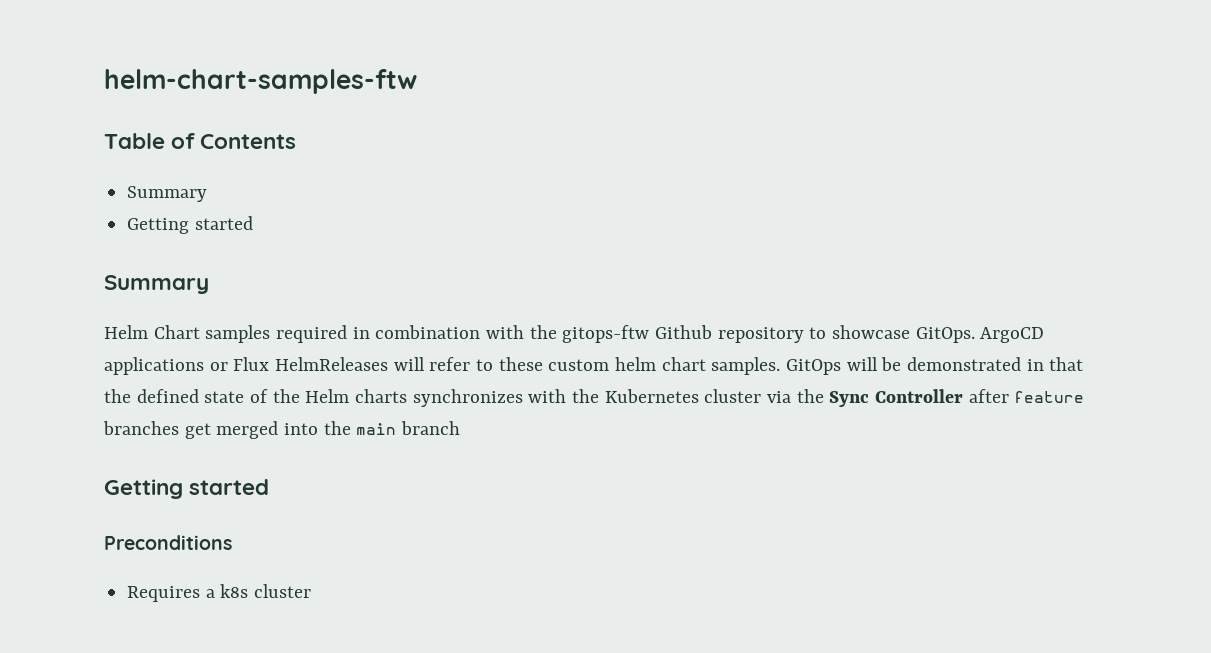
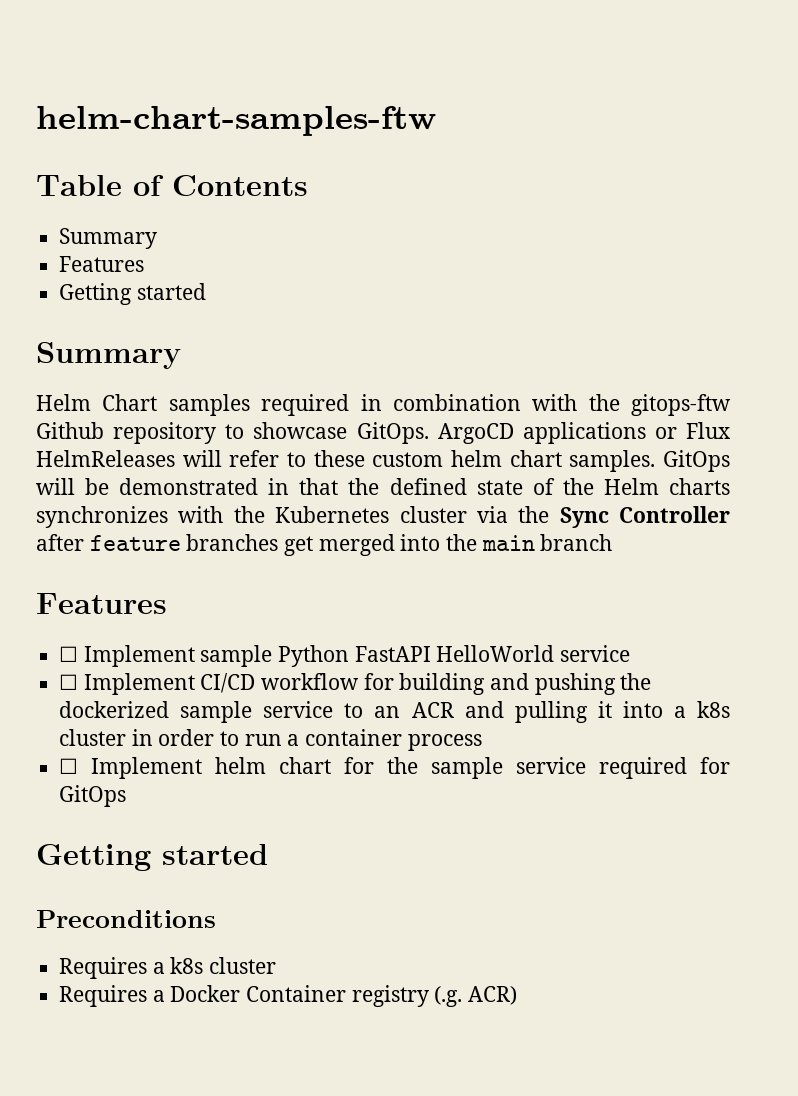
  Table of Contents
  Summary
+ Features
  GitOps will be demonstrated in that the defined state of the Helm charts synchronizes with the Kubernetes cluster via the Sync Controller after feature branches get merged into the main branch
+ Features
+ ☐ Implement sample Python FastAPI HelloWorld service
+ ☐ Implement CI/CD workflow for building and pushing the dockerized sample service to an ACR and pulling it into a k8s cluster in order to run a container process
+ ☐ Implement helm chart for the sample service required for GitOps
+ Requires a Docker Container registry (.g. ACR)

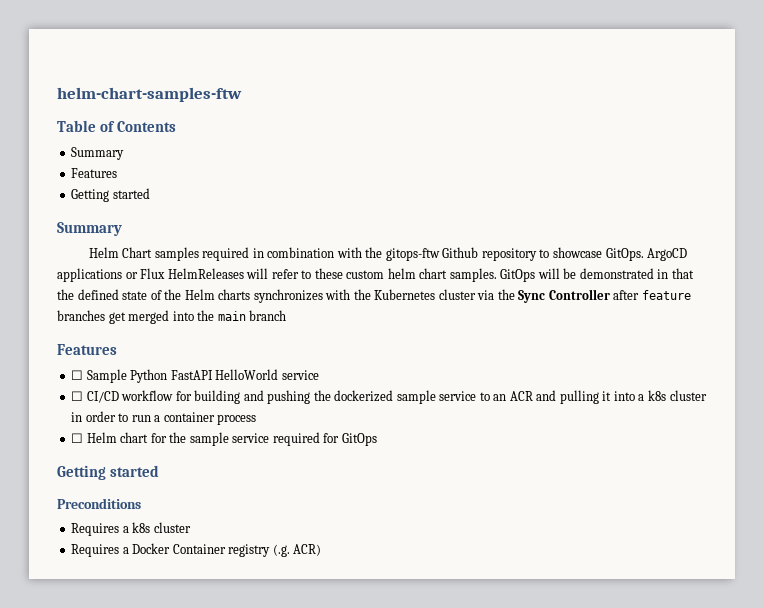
- ☐ Implement sample Python FastAPI HelloWorld service
+ ☐ Sample Python FastAPI HelloWorld service
- ☐ Implement CI/CD workflow for building and pushing the dockerized sample service to an ACR and pulling it into a k8s cluster in order to run a container process
+ ☐ CI/CD workflow for building and pushing the dockerized sample service to an ACR and pulling it into a k8s cluster in order to run a container process
- ☐ Implement helm chart for the sample service required for GitOps
+ ☐ Helm chart for the sample service required for GitOps

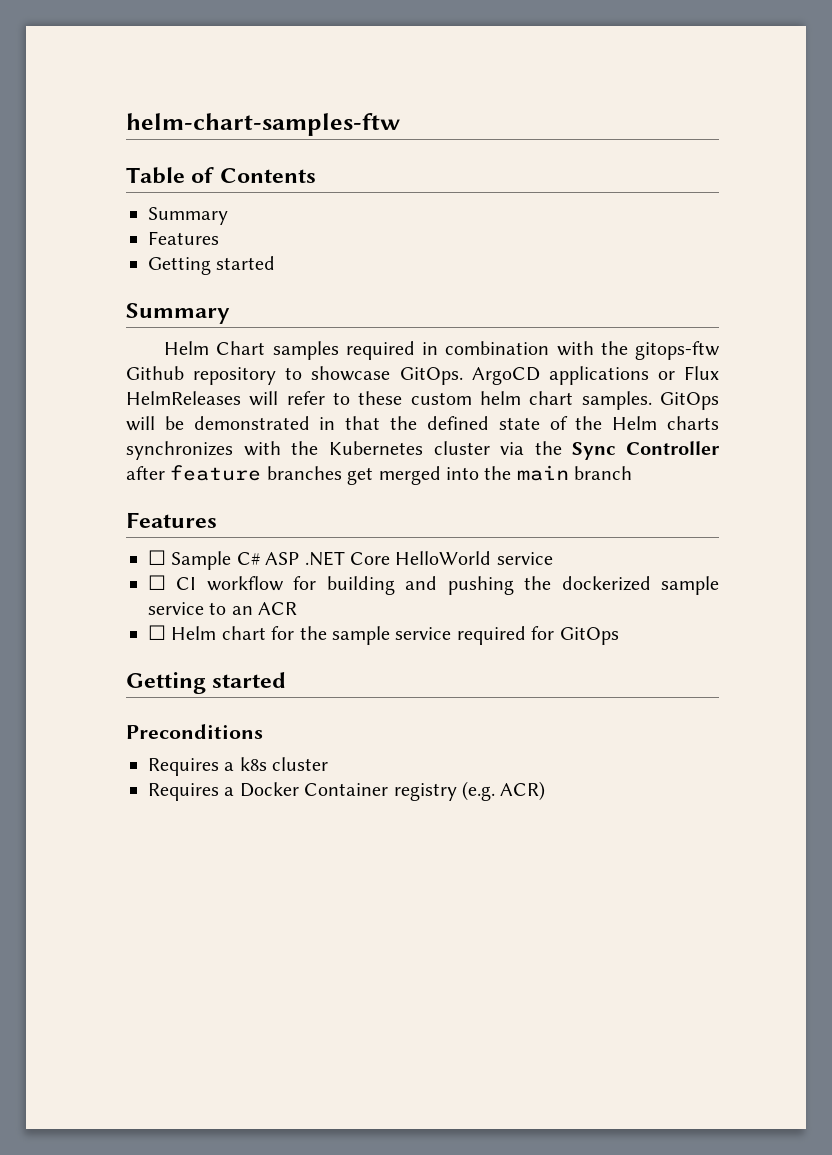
- ☐ Sample Python FastAPI HelloWorld service
+ ☐ Sample C# ASP .NET Core HelloWorld service
- ☐ CI/CD workflow for building and pushing the dockerized sample service to an ACR and pulling it into a k8s cluster in order to run a container process
+ ☐ CI workflow for building and pushing the dockerized sample service to an ACR
- Requires a Docker Container registry (.g. ACR)
+ Requires a Docker Container registry (e.g. ACR)

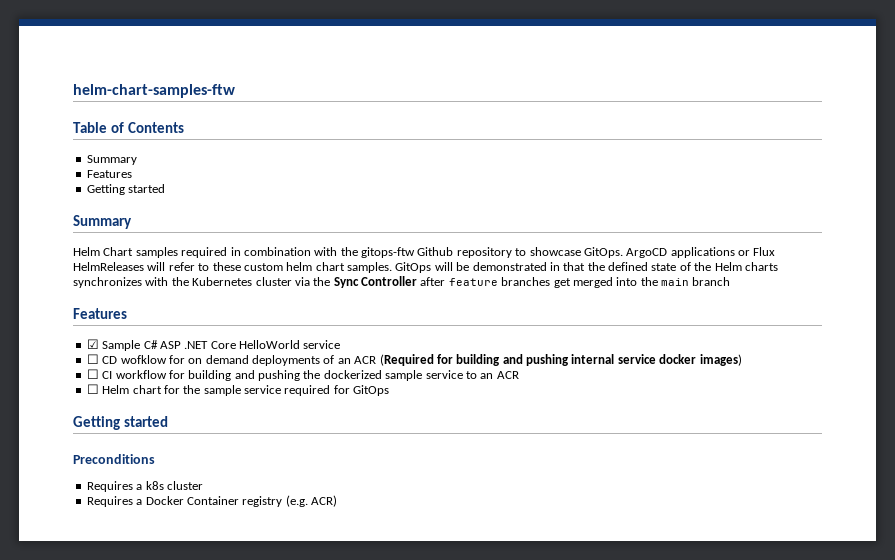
- ☐ Sample C# ASP .NET Core HelloWorld service
+ ☑ Sample C# ASP .NET Core HelloWorld service
+ ☐ CD wofklow for on demand deployments of an ACR (Required for building and pushing internal service docker images)

